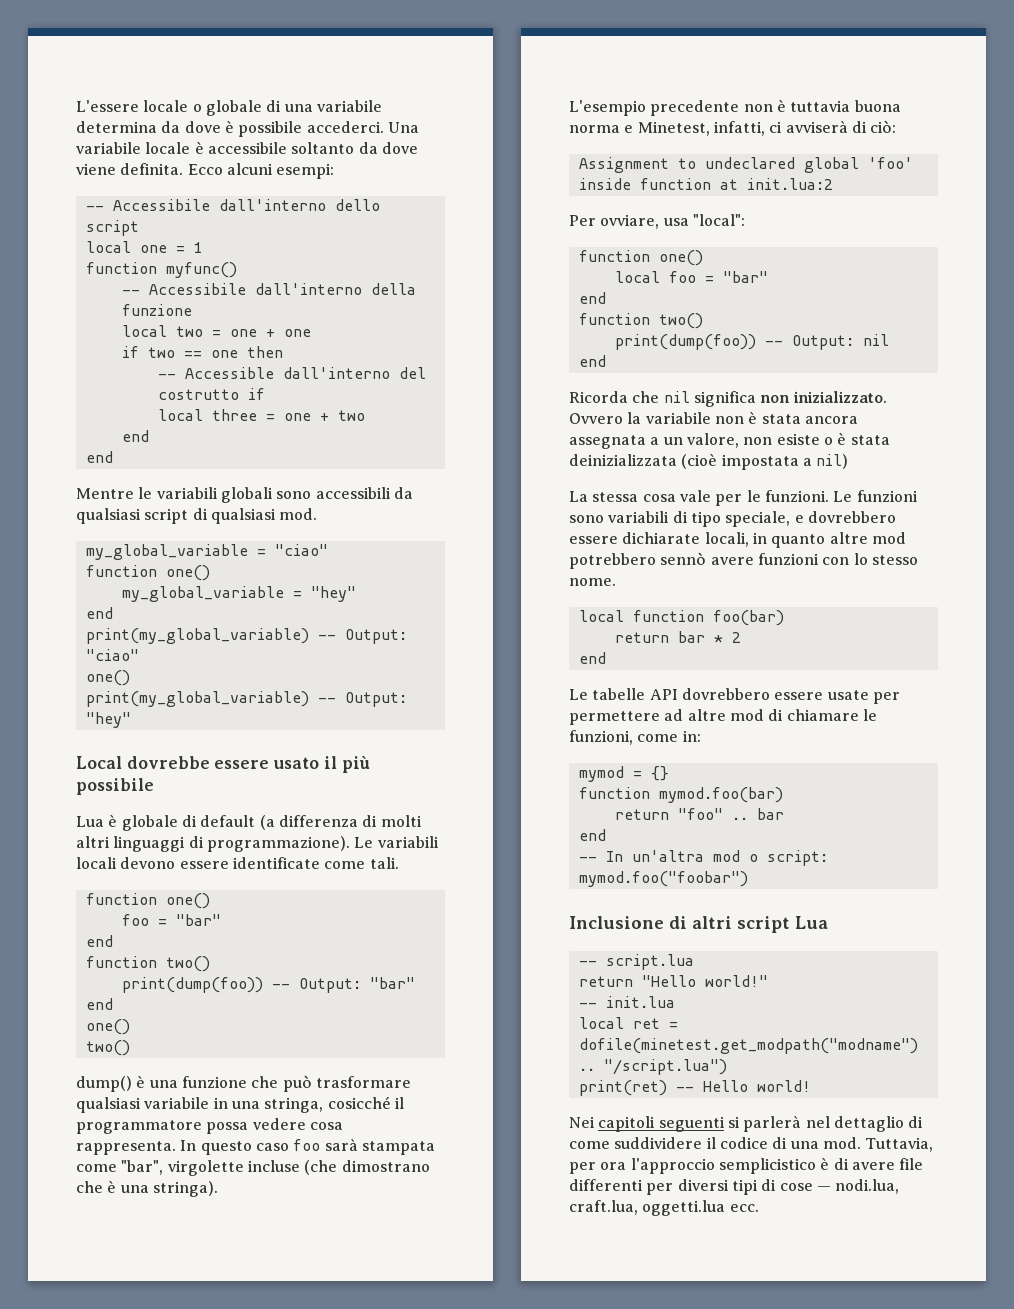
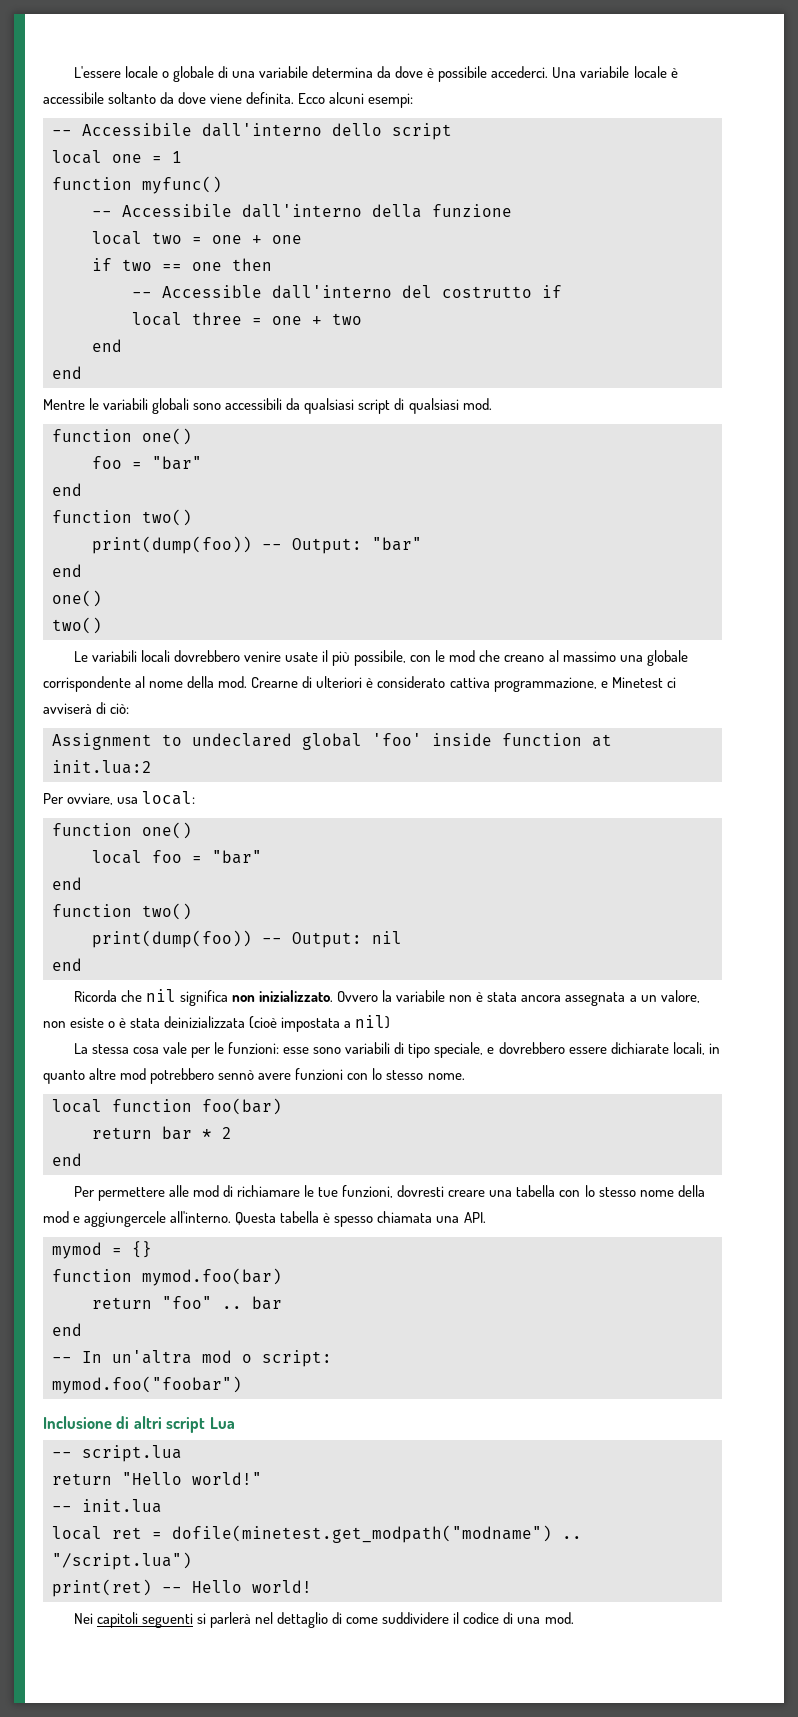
- my_global_variable = "ciao"
- function one()
- my_global_variable = "hey"
- end
- print(my_global_variable) -- Output: "ciao"
- one()
- print(my_global_variable) -- Output: "hey"
- Local dovrebbe essere usato il più possibile
- Lua è globale di default (a differenza di molti altri linguaggi di programmazione). Le variabili locali devono essere identificate come tali.
- dump() è una funzione che può trasformare qualsiasi variabile in una stringa, cosicché il programmatore possa vedere cosa rappresenta. In questo caso foo sarà stampata come "bar", virgolette incluse (che dimostrano che è una stringa).
- L'esempio precedente non è tuttavia buona norma e Minetest, infatti, ci avviserà di ciò:
+ Le variabili locali dovrebbero venire usate il più possibile, con le mod che creano al massimo una globale corrispondente al nome della mod. Crearne di ulteriori è considerato cattiva programmazione, e Minetest ci avviserà di ciò:
- Per ovviare, usa "local":
+ Per ovviare, usa local:
- La stessa cosa vale per le funzioni. Le funzioni sono variabili di tipo speciale, e dovrebbero essere dichiarate locali, in quanto altre mod potrebbero sennò avere funzioni con lo stesso nome.
+ La stessa cosa vale per le funzioni: esse sono variabili di tipo speciale, e dovrebbero essere dichiarate locali, in quanto altre mod potrebbero sennò avere funzioni con lo stesso nome.
- Le tabelle API dovrebbero essere usate per permettere ad altre mod di chiamare le funzioni, come in:
+ Per permettere alle mod di richiamare le tue funzioni, dovresti creare una tabella con lo stesso nome della mod e aggiungercele all'interno. Questa tabella è spesso chiamata una API.
- Tuttavia, per ora l'approccio semplicistico è di avere file differenti per diversi tipi di cose — nodi.lua, craft.lua, oggetti.lua ecc.

